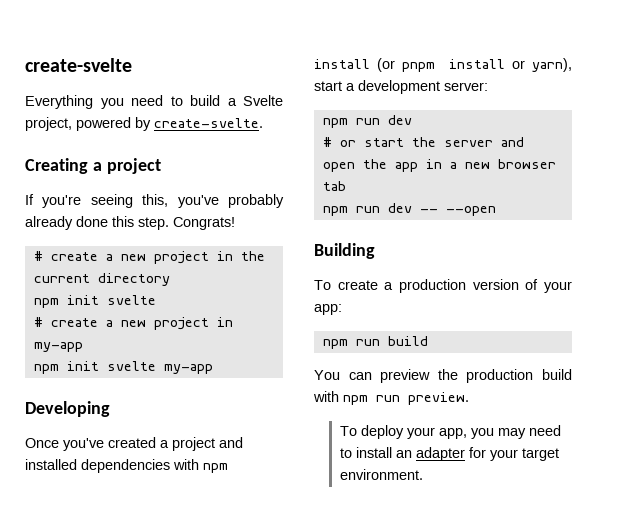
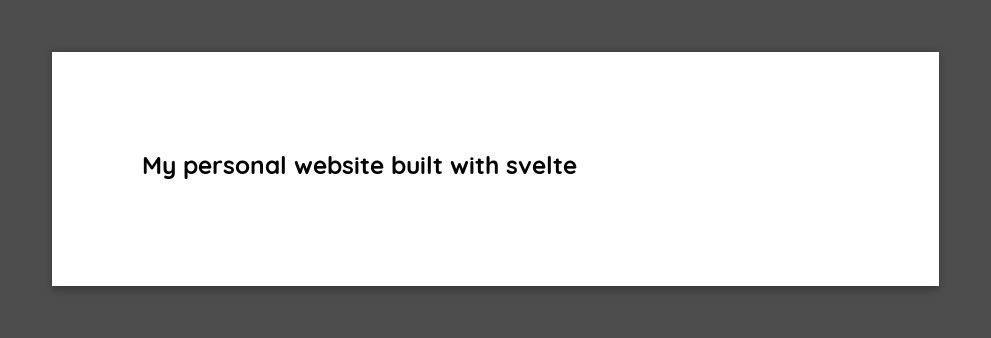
- create-svelte
- Everything you need to build a Svelte project, powered by create-svelte.
- Creating a project
- If you're seeing this, you've probably already done this step. Congrats!
- # create a new project in the current directory
- npm init svelte
- # create a new project in my-app
- npm init svelte my-app
- Developing
- Once you've created a project and installed dependencies with npm install (or pnpm install or yarn), start a development server:
- npm run dev
- # or start the server and open the app in a new browser tab
- npm run dev -- --open
- Building
- To create a production version of your app:
- npm run build
- You can preview the production build with npm run preview.
- To deploy your app, you may need to install an adapter for your target environment.
+ My personal website built with svelte

